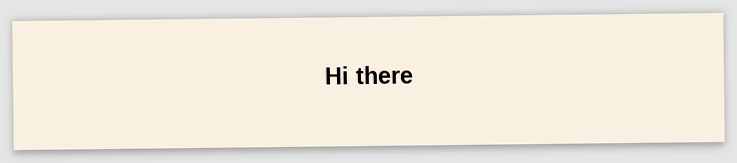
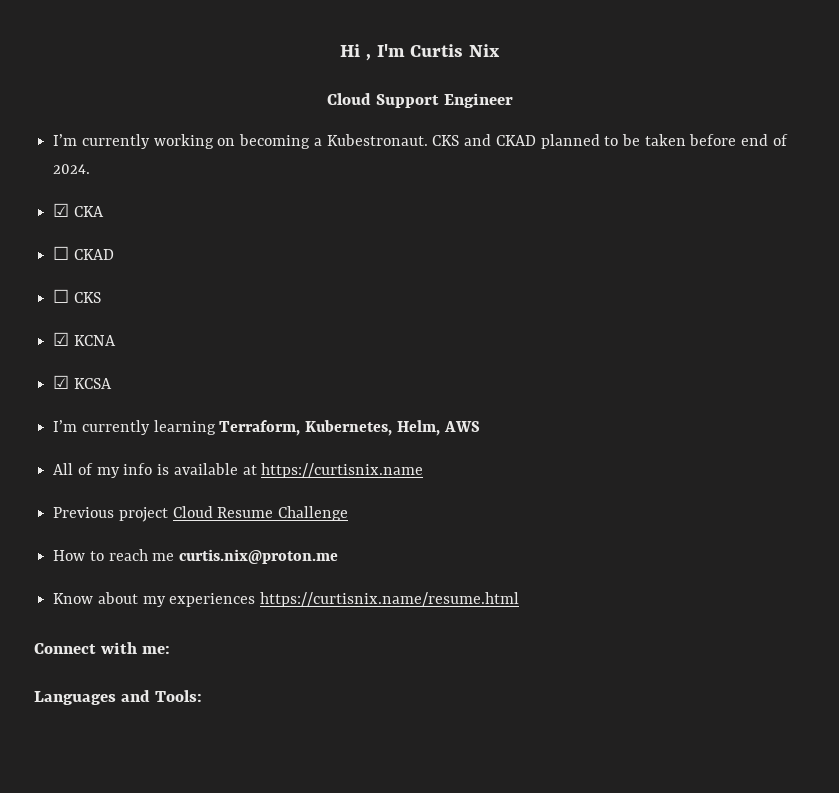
- Hi there
+ Hi , I'm Curtis Nix
+ Cloud Support Engineer
+ I’m currently working on becoming a Kubestronaut. CKS and CKAD planned to be taken before end of 2024.
+ ☑ CKA
+ ☐ CKAD
+ ☐ CKS
+ ☑ KCNA
+ ☑ KCSA
+ I’m currently learning Terraform, Kubernetes, Helm, AWS
+ All of my info is available at https://curtisnix.name
+ Previous project Cloud Resume Challenge
+ How to reach me curtis.nix@proton.me
+ Know about my experiences https://curtisnix.name/resume.html
+ Connect with me:
+ Languages and Tools:

